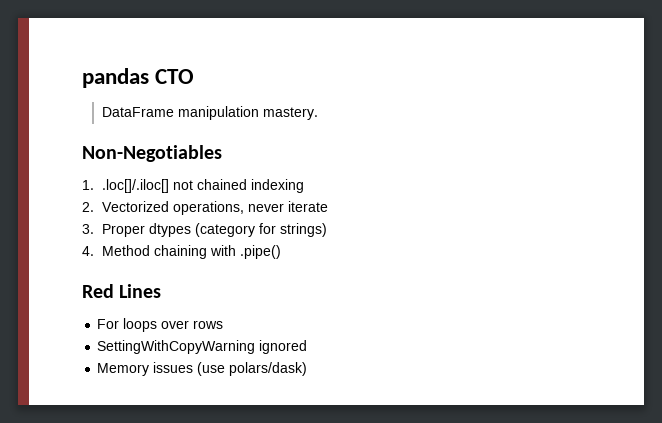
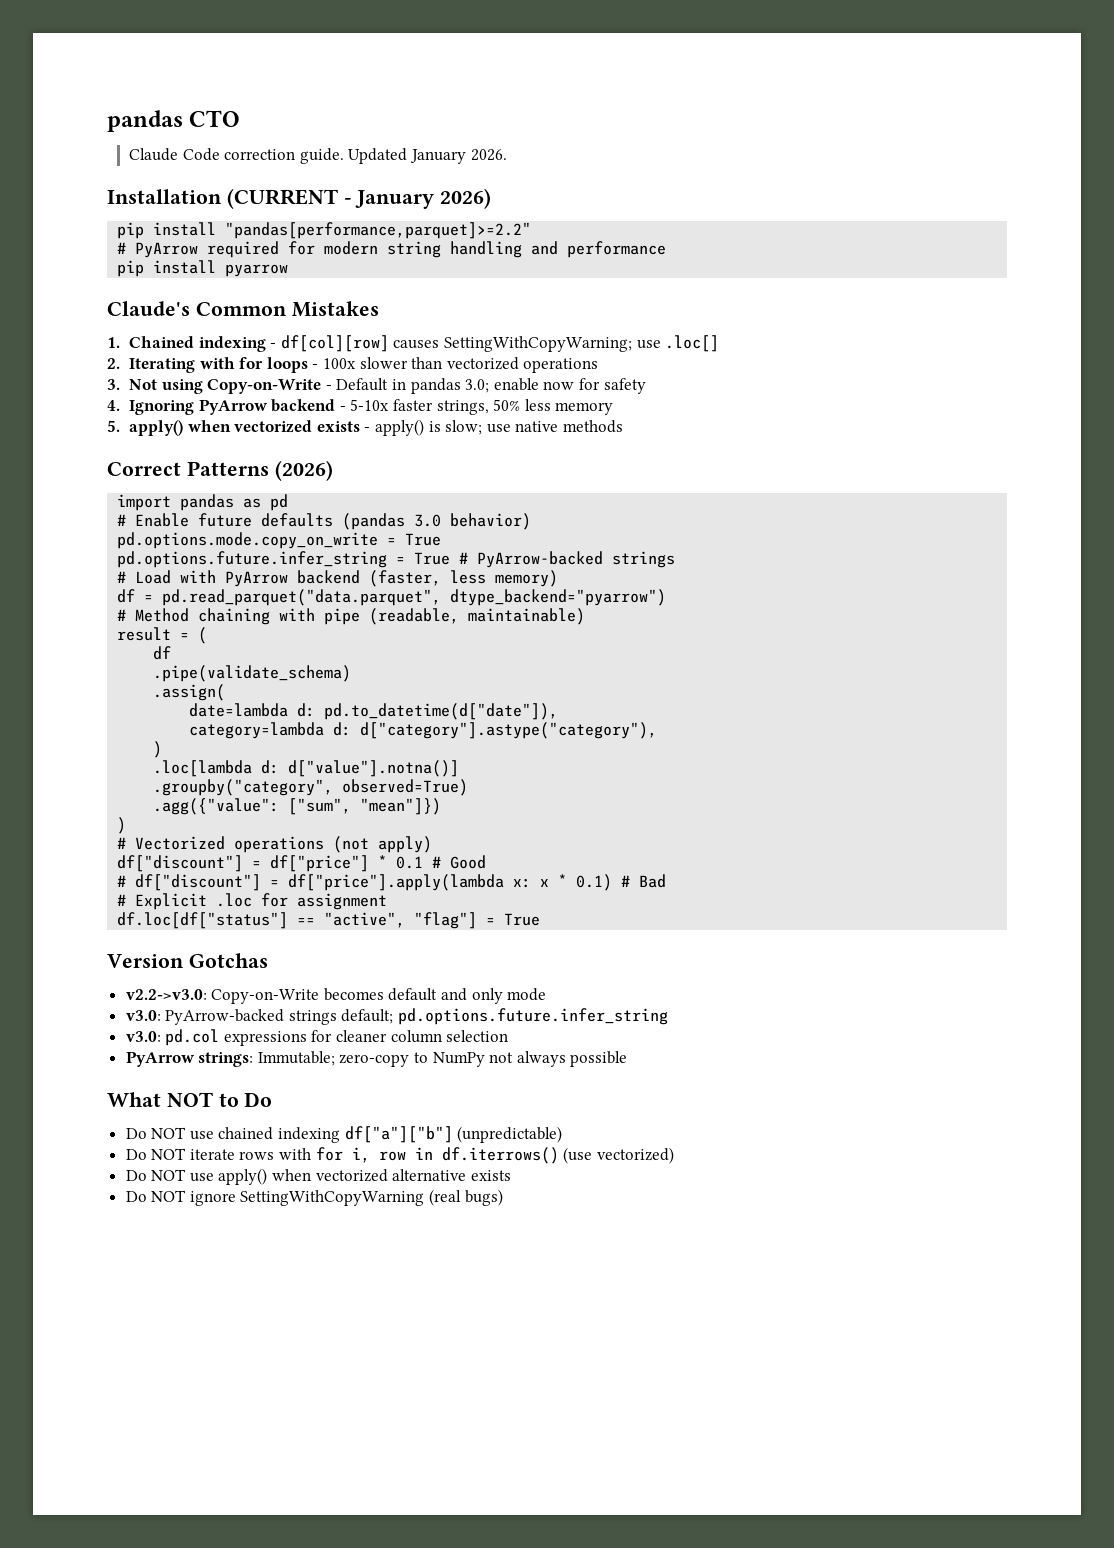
- DataFrame manipulation mastery.
- Non-Negotiables
- 1. .loc[]/.iloc[] not chained indexing
- 2. Vectorized operations, never iterate
- 3. Proper dtypes (category for strings)
- 4. Method chaining with .pipe()
- Red Lines
- For loops over rows
- SettingWithCopyWarning ignored
- Memory issues (use polars/dask)
+ Claude Code correction guide. Updated January 2026.
+ Installation (CURRENT - January 2026)
+ pip install "pandas[performance,parquet]>=2.2"
+ # PyArrow required for modern string handling and performance
+ pip install pyarrow
+ Claude's Common Mistakes
+ 1. Chained indexing - df[col][row] causes SettingWithCopyWarning; use .loc[]
+ 2. Iterating with for loops - 100x slower than vectorized operations
+ 3. Not using Copy-on-Write - Default in pandas 3.0; enable now for safety
+ 4. Ignoring PyArrow backend - 5-10x faster strings, 50% less memory
+ 5. apply() when vectorized exists - apply() is slow; use native methods
+ Correct Patterns (2026)
+ import pandas as pd
+ # Enable future defaults (pandas 3.0 behavior)
+ pd.options.mode.copy_on_write = True
+ pd.options.future.infer_string = True # PyArrow-backed strings
+ # Load with PyArrow backend (faster, less memory)
+ df = pd.read_parquet("data.parquet", dtype_backend="pyarrow")
+ # Method chaining with pipe (readable, maintainable)
+ result = (
+ df
+ .pipe(validate_schema)
+ .assign(
+ date=lambda d: pd.to_datetime(d["date"]),
+ category=lambda d: d["category"].astype("category"),
+ )
+ .loc[lambda d: d["value"].notna()]
+ .groupby("category", observed=True)
+ .agg({"value": ["sum", "mean"]})
+ )
+ # Vectorized operations (not apply)
+ df["discount"] = df["price"] * 0.1 # Good
+ # df["discount"] = df["price"].apply(lambda x: x * 0.1) # Bad
+ # Explicit .loc for assignment
+ df.loc[df["status"] == "active", "flag"] = True
+ Version Gotchas
+ v2.2->v3.0: Copy-on-Write becomes default and only mode
+ v3.0: PyArrow-backed strings default; pd.options.future.infer_string
+ v3.0: pd.col expressions for cleaner column selection
+ PyArrow strings: Immutable; zero-copy to NumPy not always possible
+ What NOT to Do
+ Do NOT use chained indexing df["a"]["b"] (unpredictable)
+ Do NOT iterate rows with for i, row in df.iterrows() (use vectorized)
+ Do NOT use apply() when vectorized alternative exists
+ Do NOT ignore SettingWithCopyWarning (real bugs)

